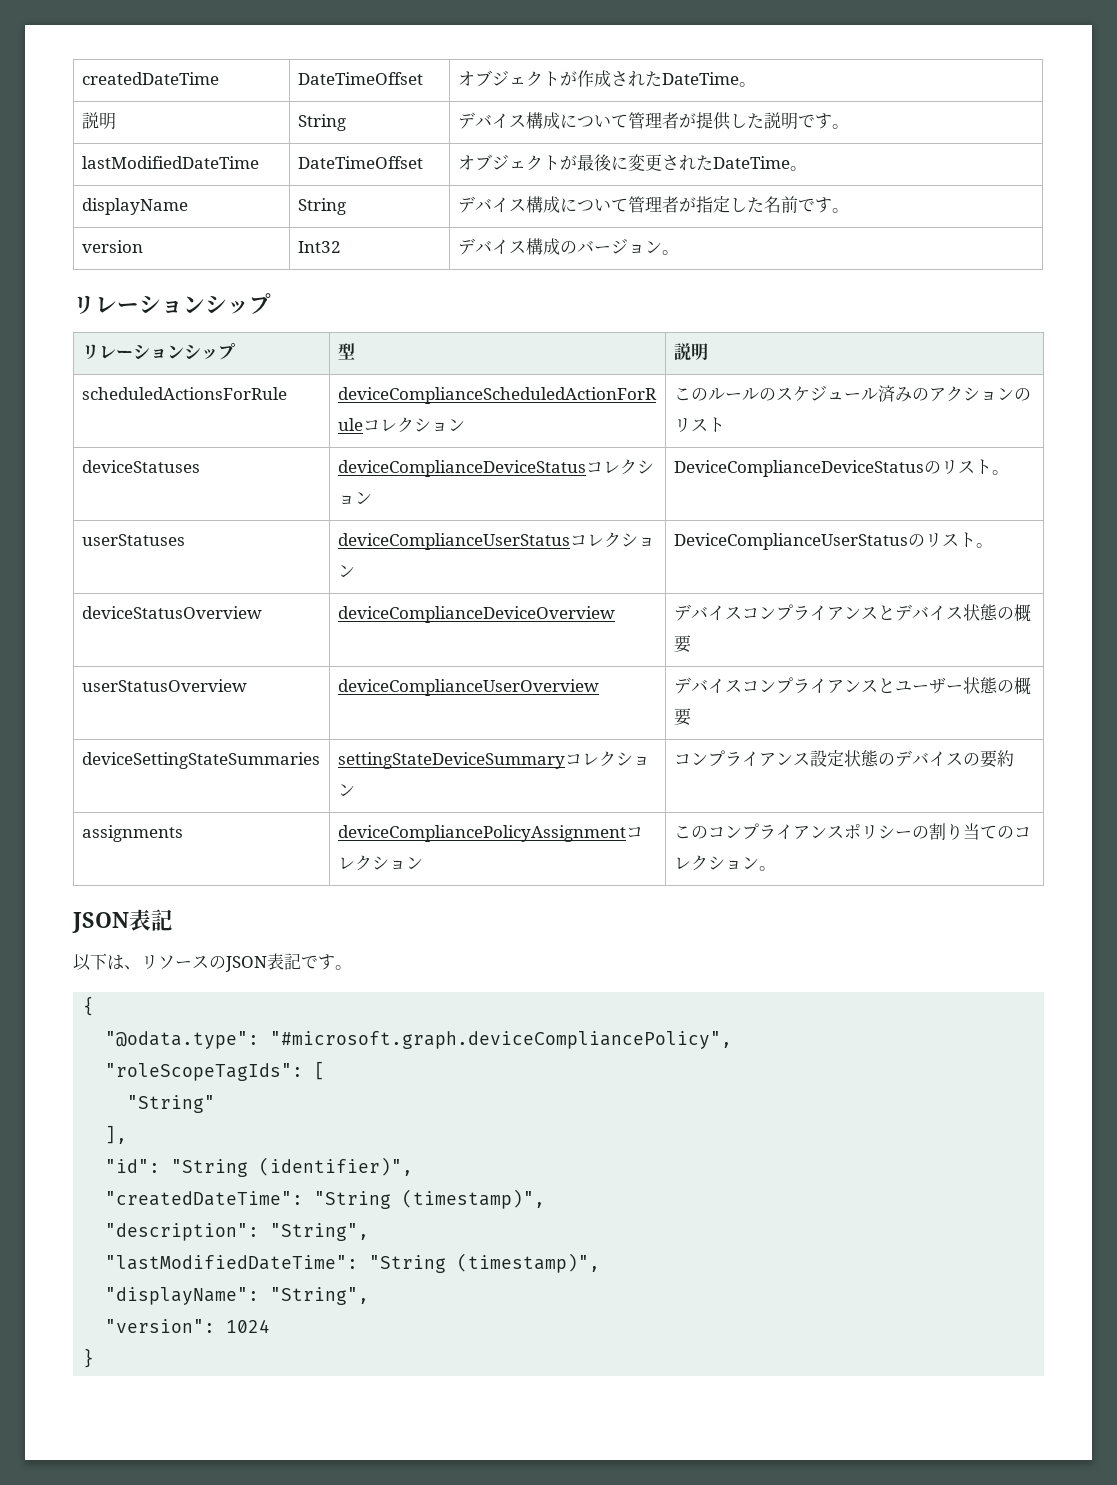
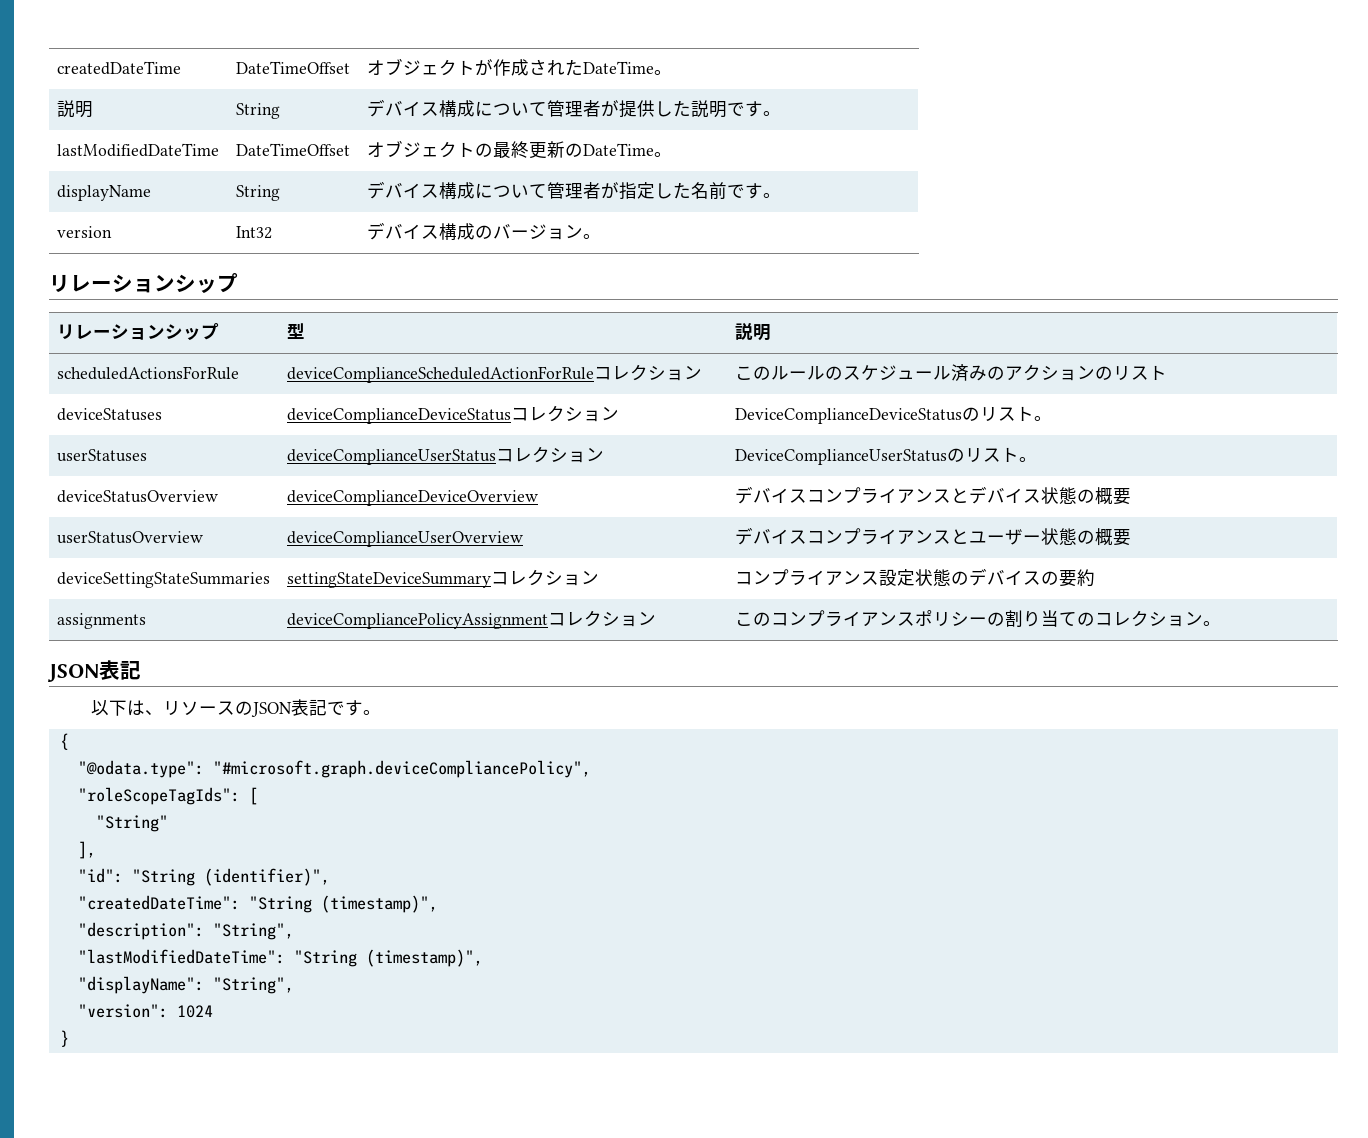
- lastModifiedDateTime | DateTimeOffset | オブジェクトが最後に変更されたDateTime。
+ lastModifiedDateTime | DateTimeOffset | オブジェクトの最終更新のDateTime。

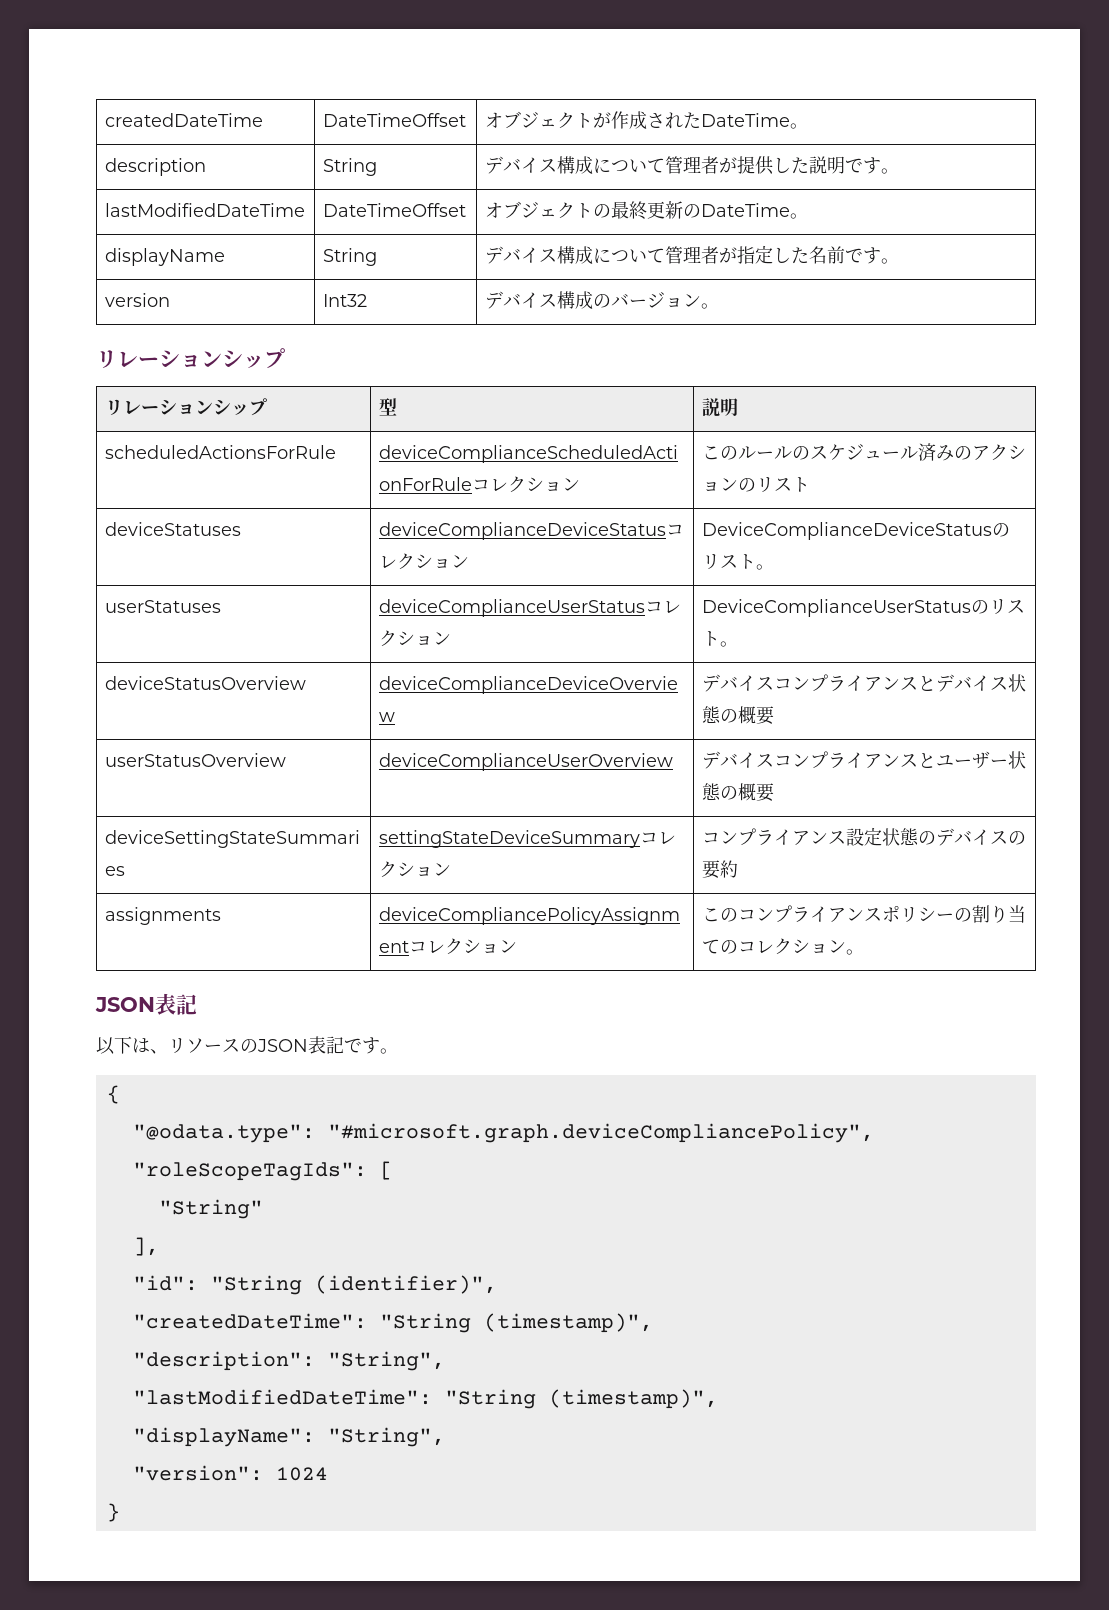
- 説明 | String | デバイス構成について管理者が提供した説明です。
+ description | String | デバイス構成について管理者が提供した説明です。

